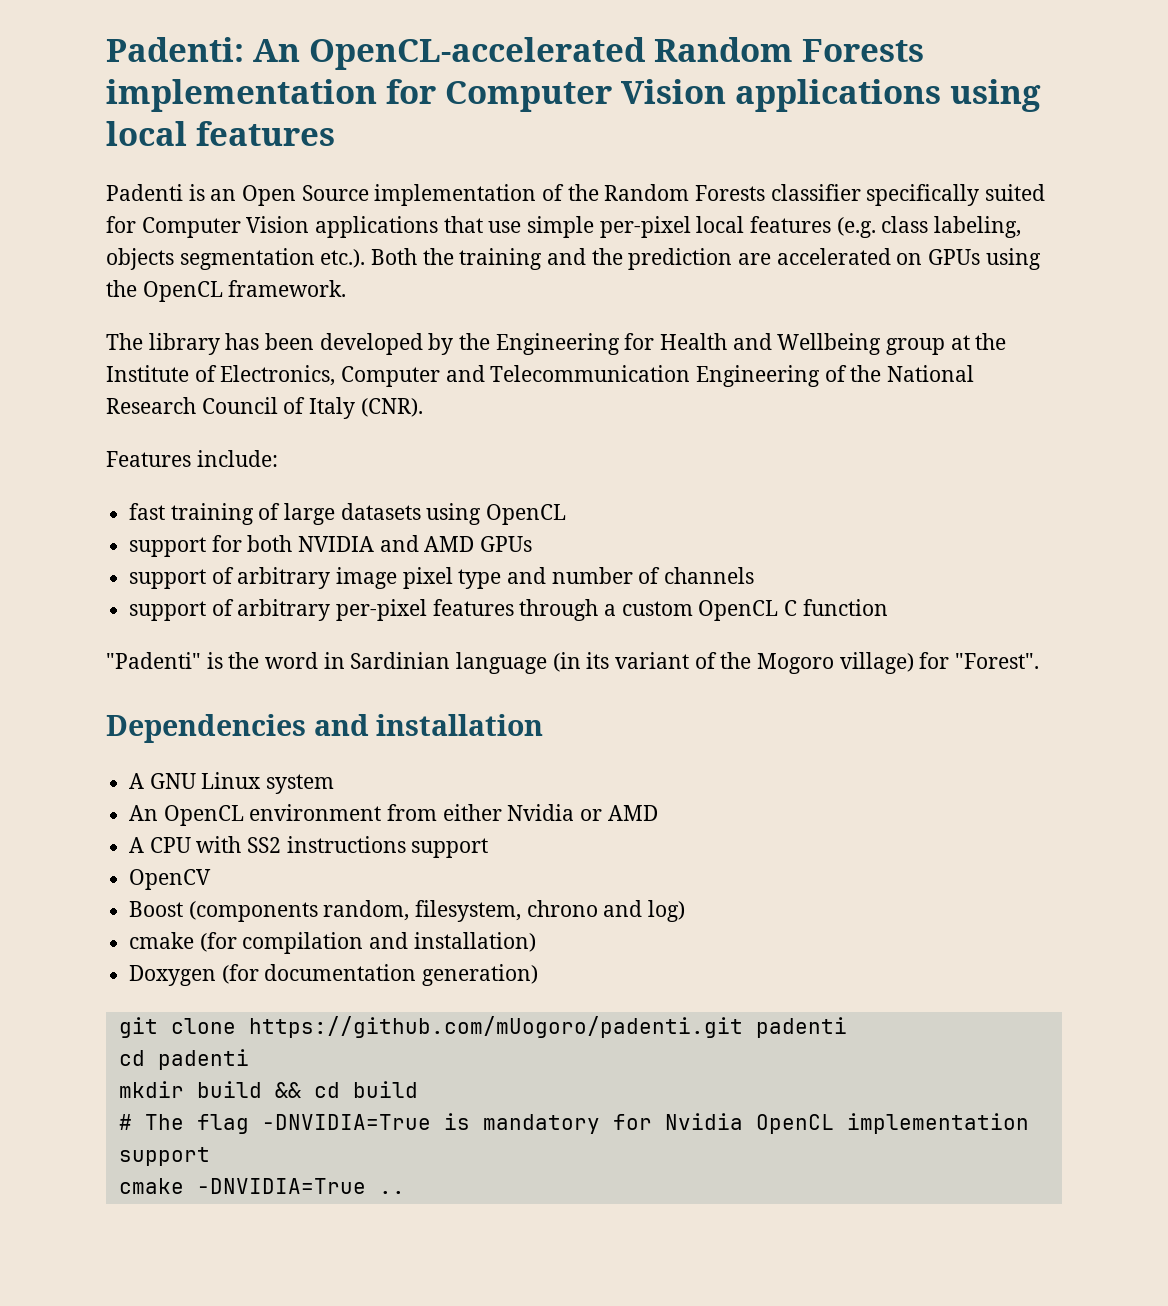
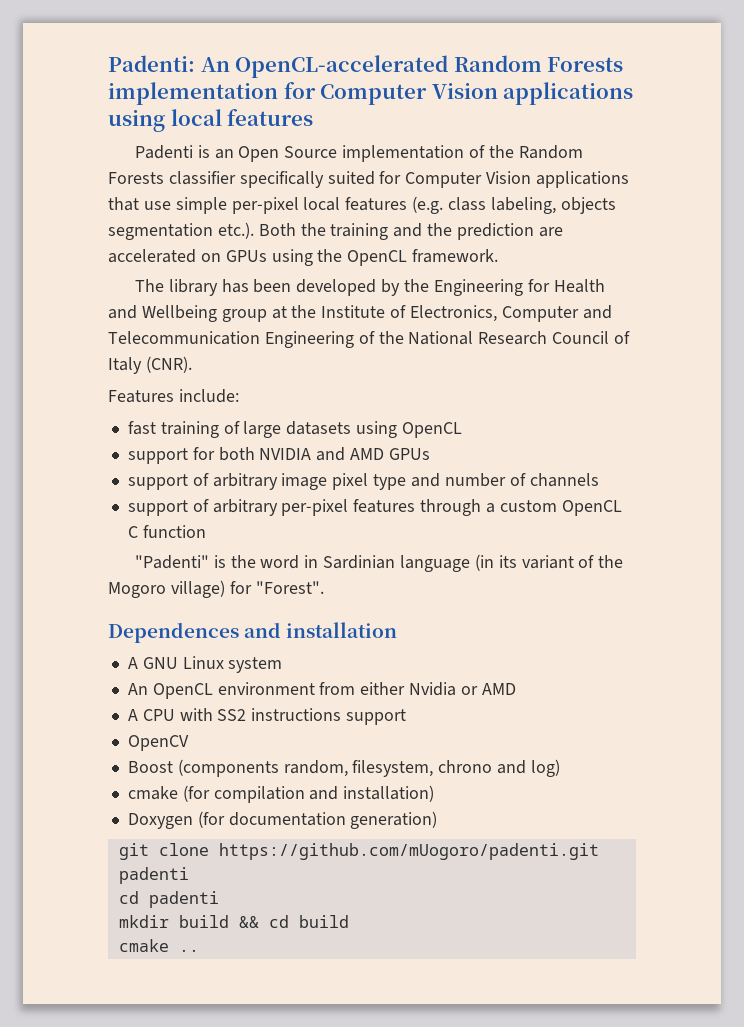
- Dependencies and installation
+ Dependences and installation
- # The flag -DNVIDIA=True is mandatory for Nvidia OpenCL implementation support
- cmake -DNVIDIA=True ..
+ cmake ..

